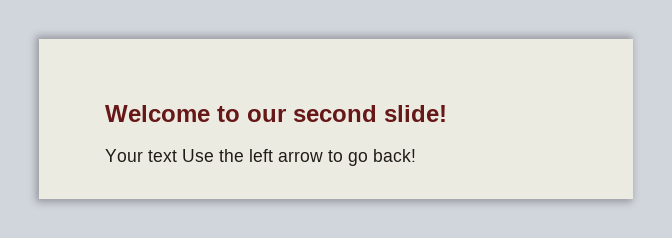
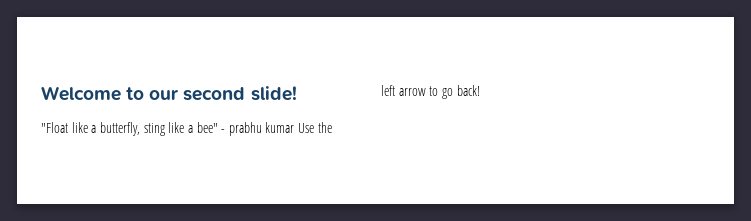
- Your text Use the left arrow to go back!
+ "Float like a butterfly, sting like a bee" - prabhu kumar Use the left arrow to go back!

